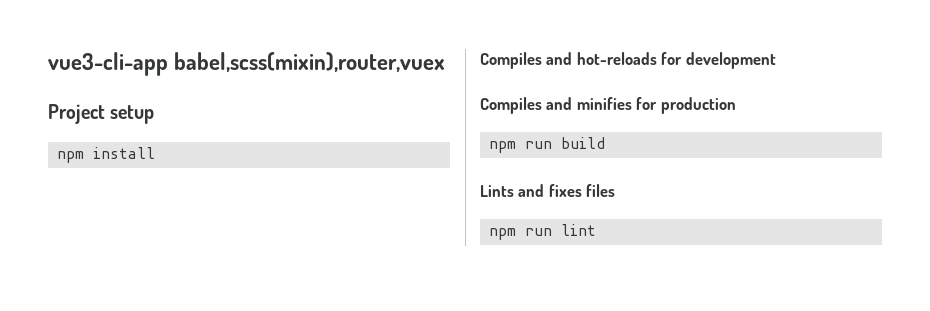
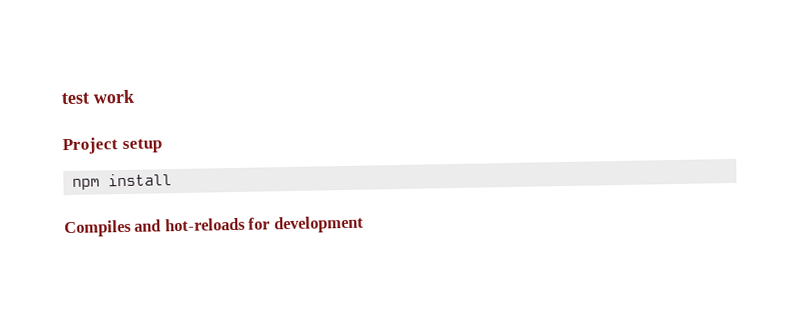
- vue3-cli-app babel,scss(mixin),router,vuex
+ test work
- Compiles and minifies for production
- npm run build
- Lints and fixes files
- npm run lint

